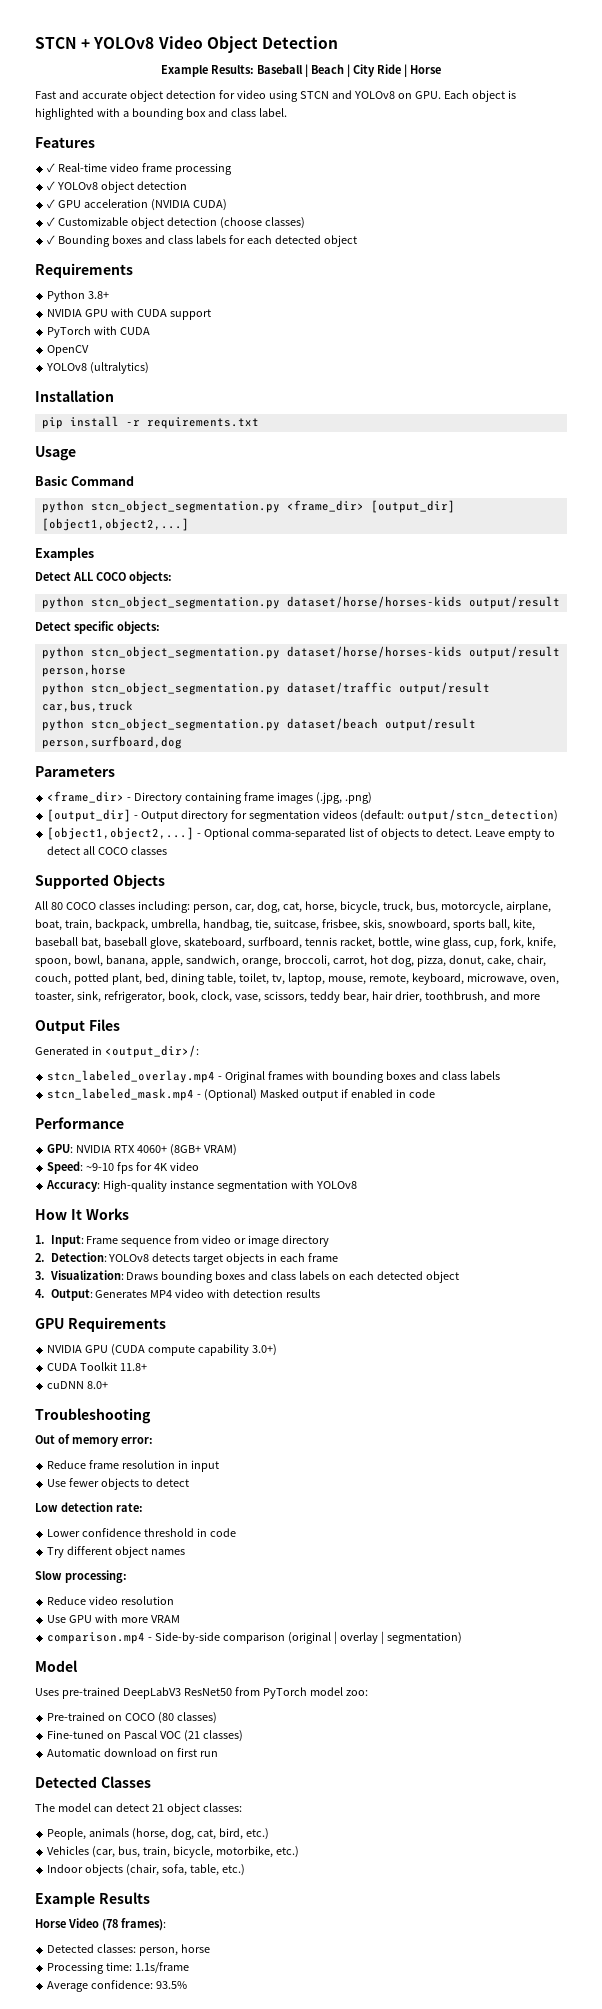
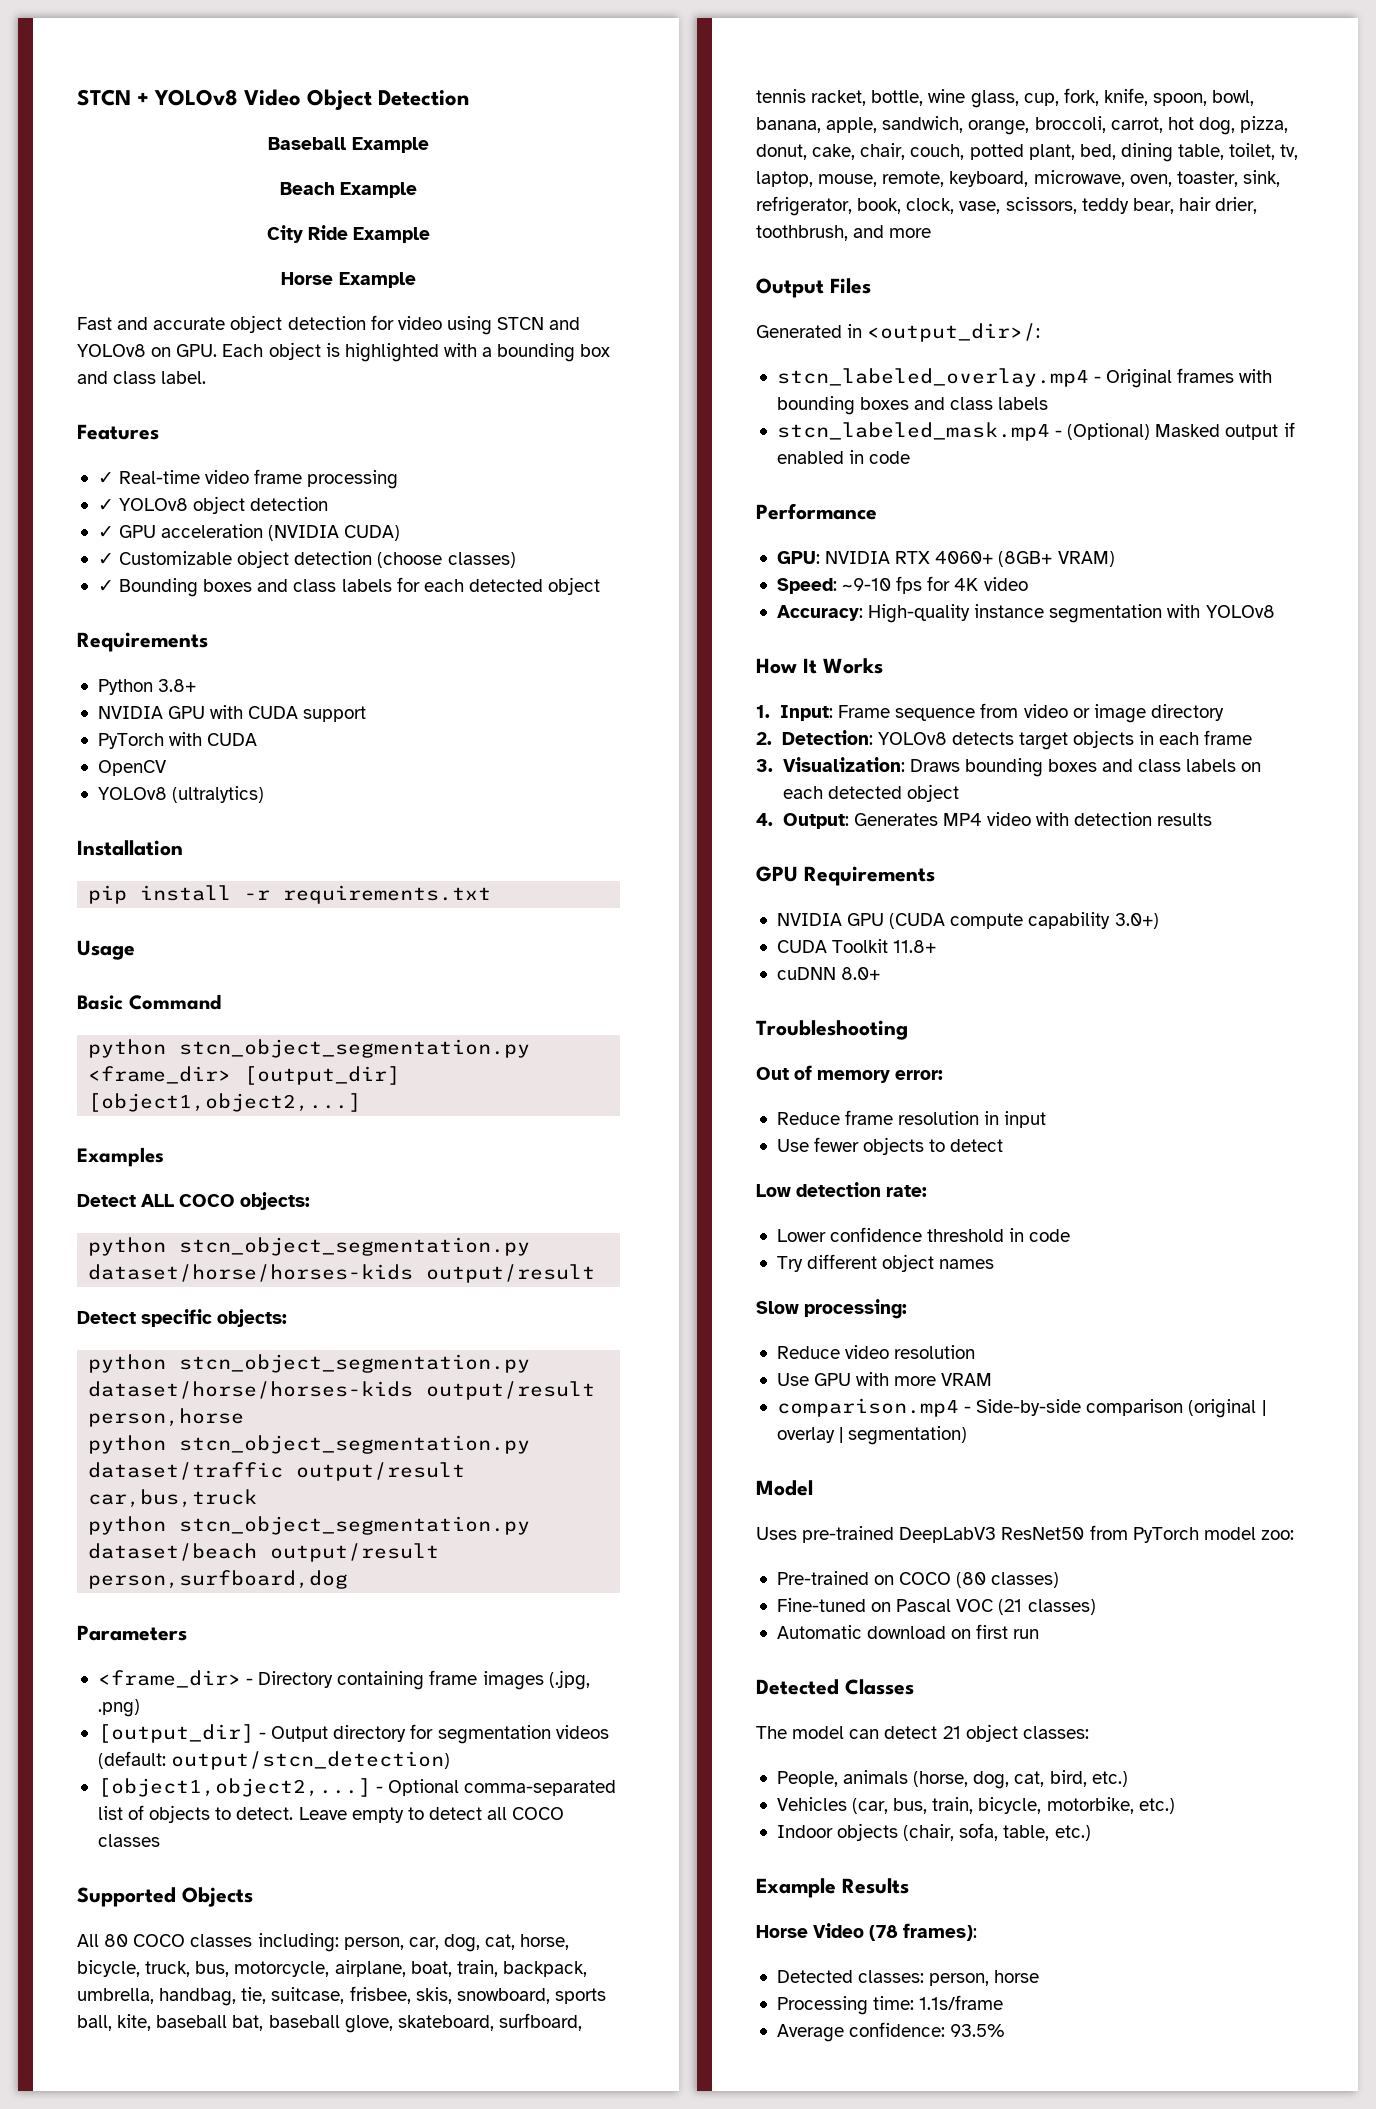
- Example Results: Baseball | Beach | City Ride | Horse
+ Baseball Example
+ Beach Example
+ City Ride Example
+ Horse Example

